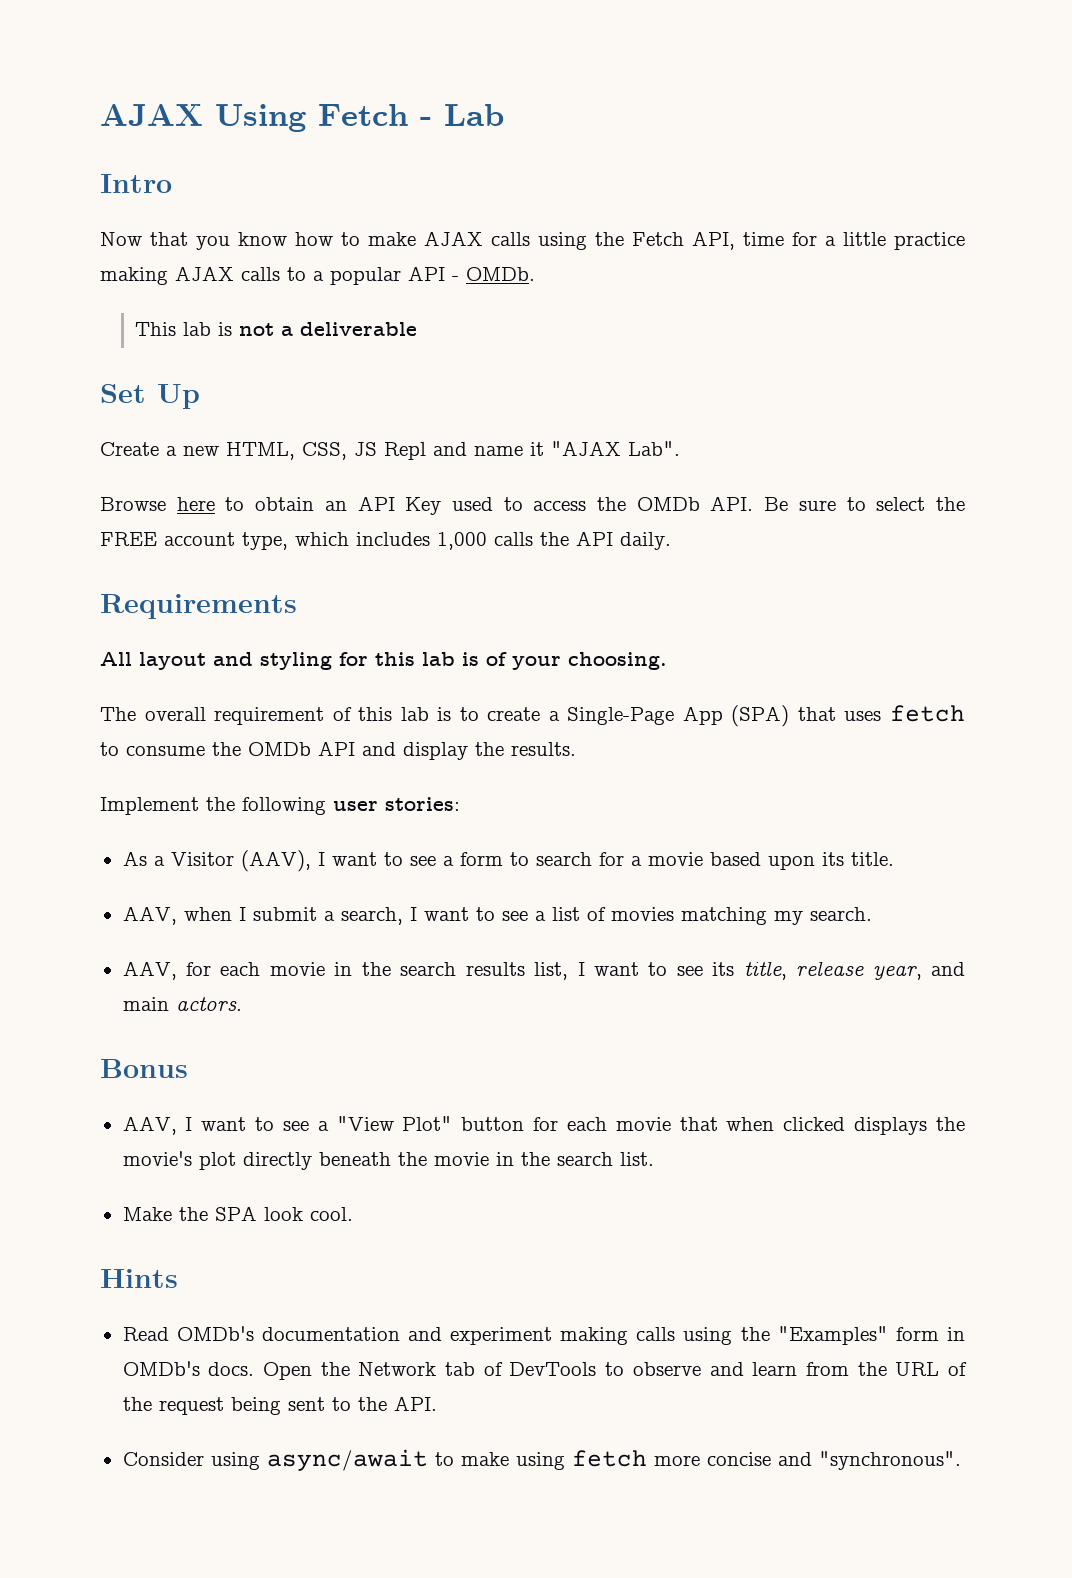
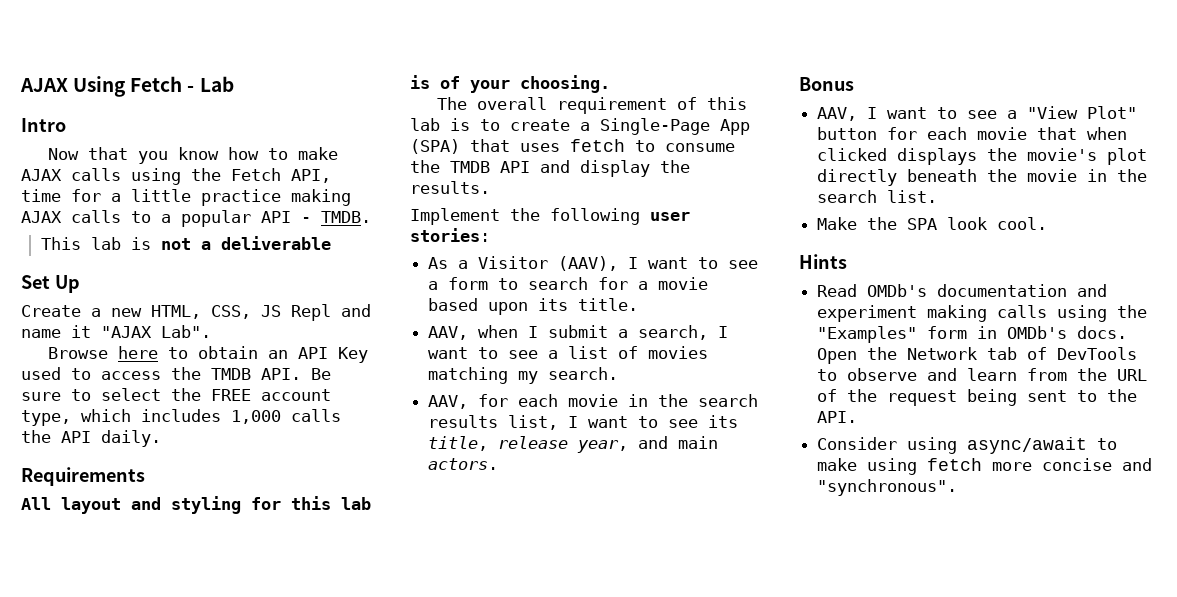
- Now that you know how to make AJAX calls using the Fetch API, time for a little practice making AJAX calls to a popular API - OMDb.
+ Now that you know how to make AJAX calls using the Fetch API, time for a little practice making AJAX calls to a popular API - TMDB.
- Browse here to obtain an API Key used to access the OMDb API. Be sure to select the FREE account type, which includes 1,000 calls the API daily.
+ Browse here to obtain an API Key used to access the TMDB API. Be sure to select the FREE account type, which includes 1,000 calls the API daily.
- The overall requirement of this lab is to create a Single-Page App (SPA) that uses fetch to consume the OMDb API and display the results.
+ The overall requirement of this lab is to create a Single-Page App (SPA) that uses fetch to consume the TMDB API and display the results.

